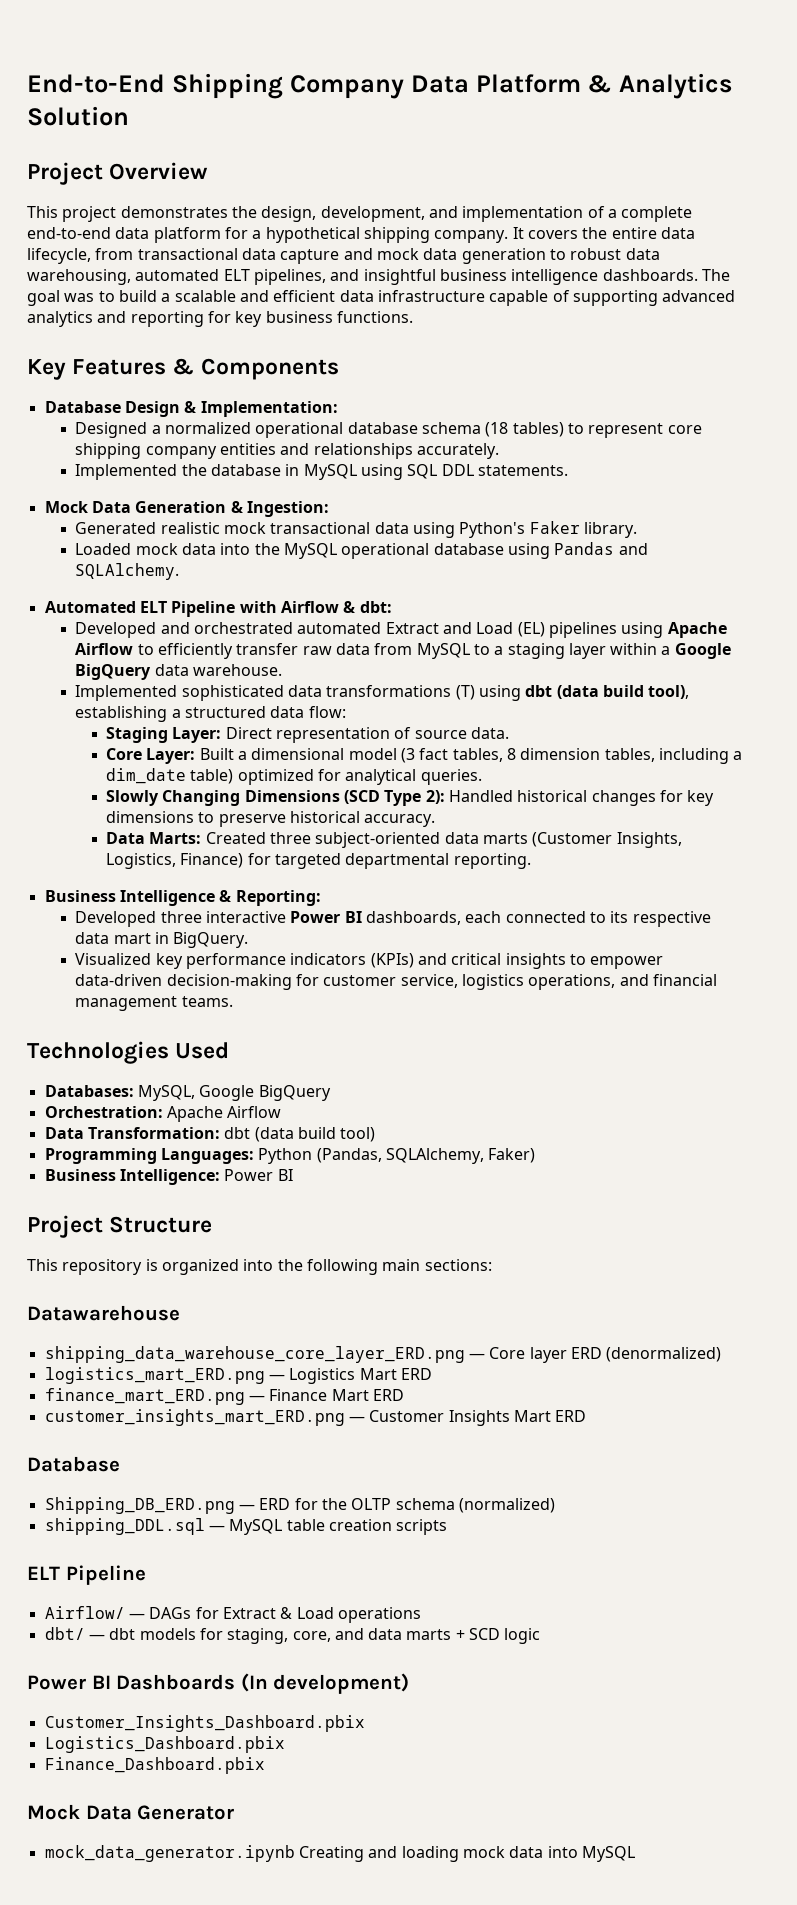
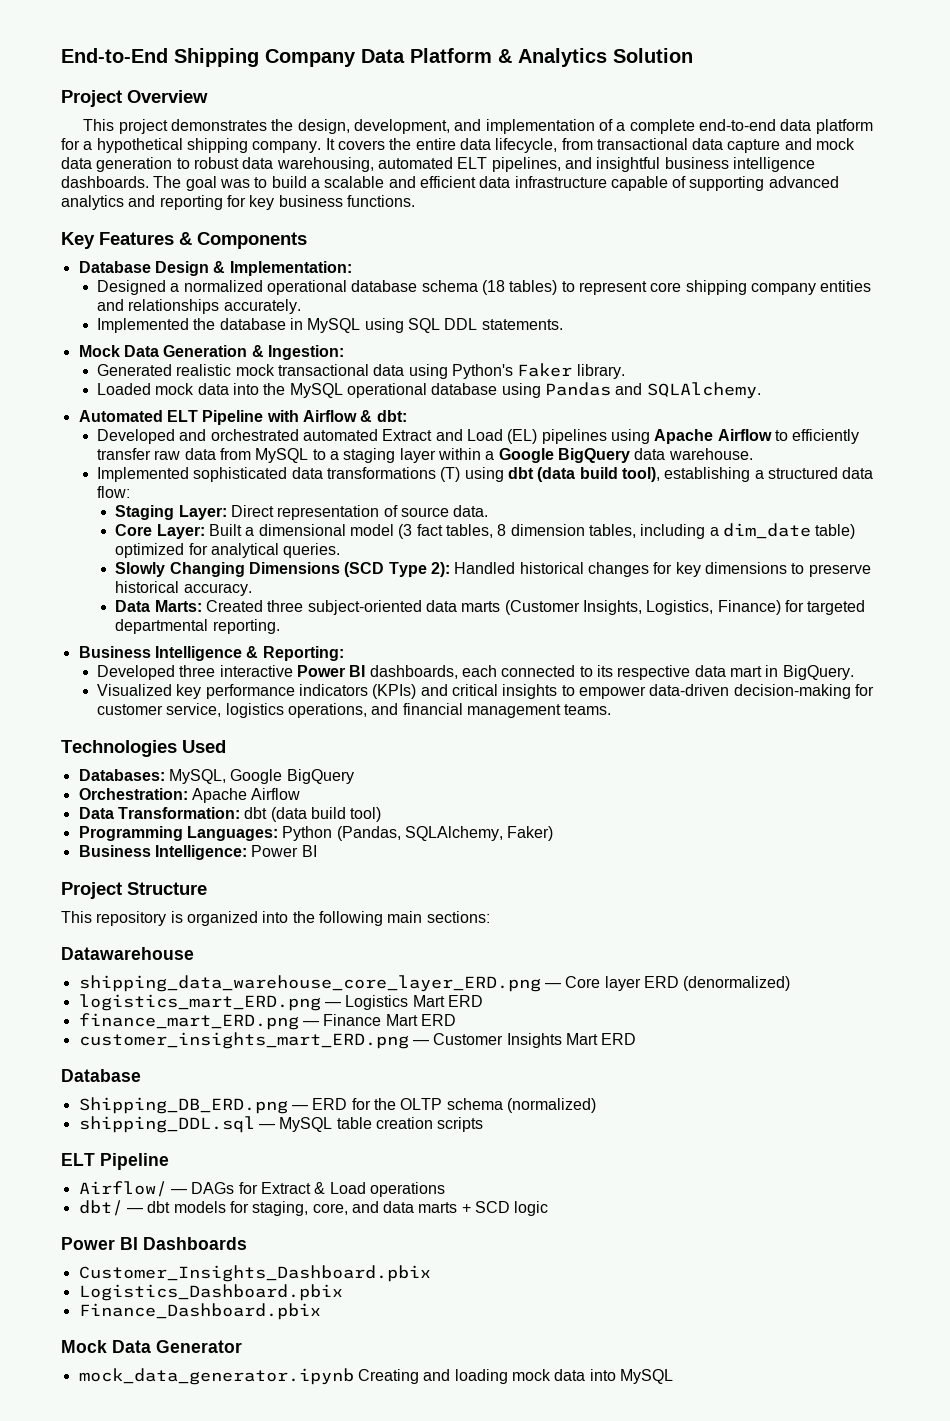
- Power BI Dashboards (In development)
+ Power BI Dashboards

